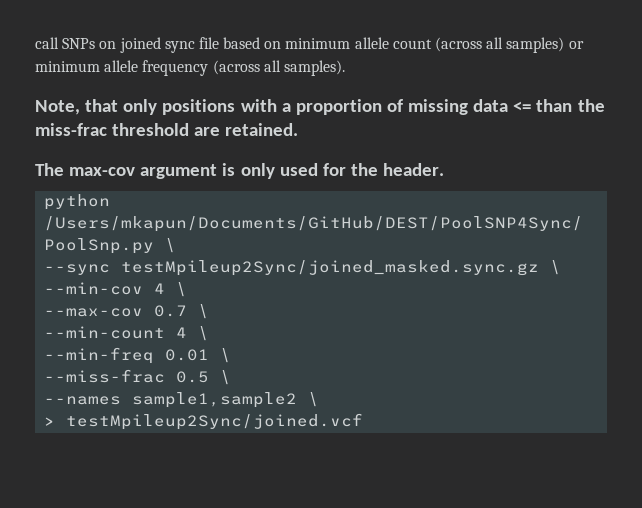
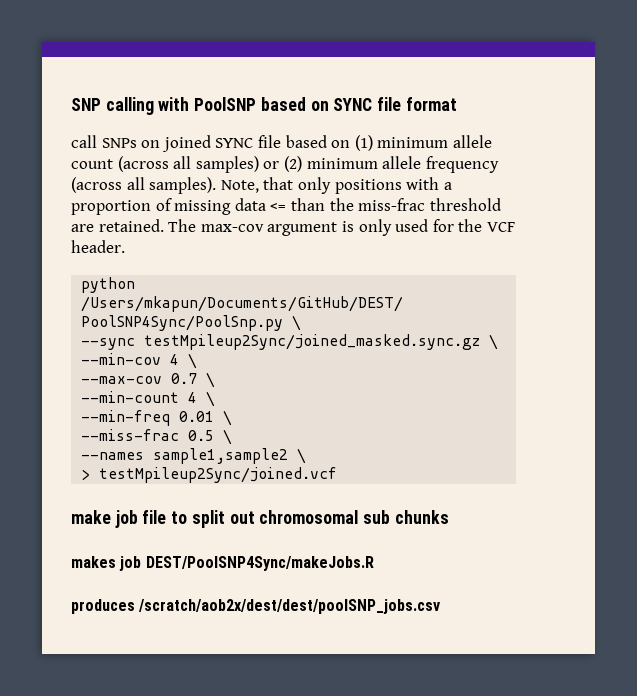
+ SNP calling with PoolSNP based on SYNC file format
- call SNPs on joined sync file based on minimum allele count (across all samples) or minimum allele frequency (across all samples).
- Note, that only positions with a proportion of missing data <= than the miss-frac threshold are retained.
- The max-cov argument is only used for the header.
+ call SNPs on joined SYNC file based on (1) minimum allele count (across all samples) or (2) minimum allele frequency (across all samples). Note, that only positions with a proportion of missing data <= than the miss-frac threshold are retained. The max-cov argument is only used for the VCF header.
+ make job file to split out chromosomal sub chunks
+ makes job DEST/PoolSNP4Sync/makeJobs.R
+ produces /scratch/aob2x/dest/dest/poolSNP_jobs.csv

